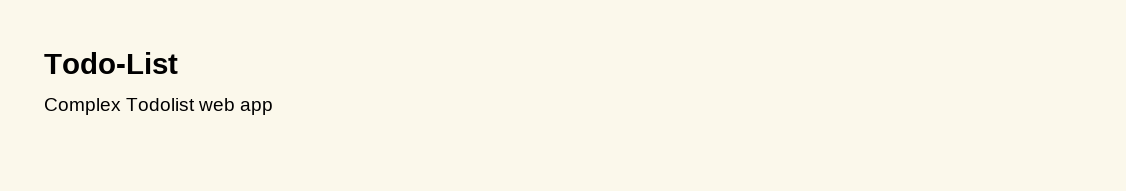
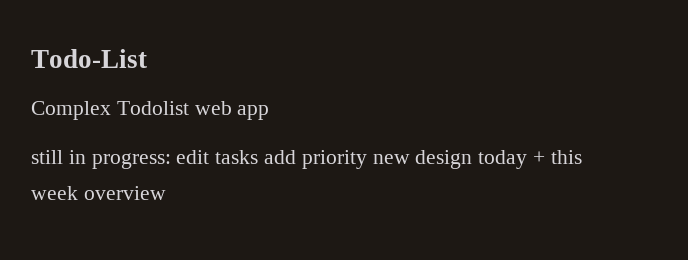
+ still in progress: edit tasks add priority new design today + this week overview

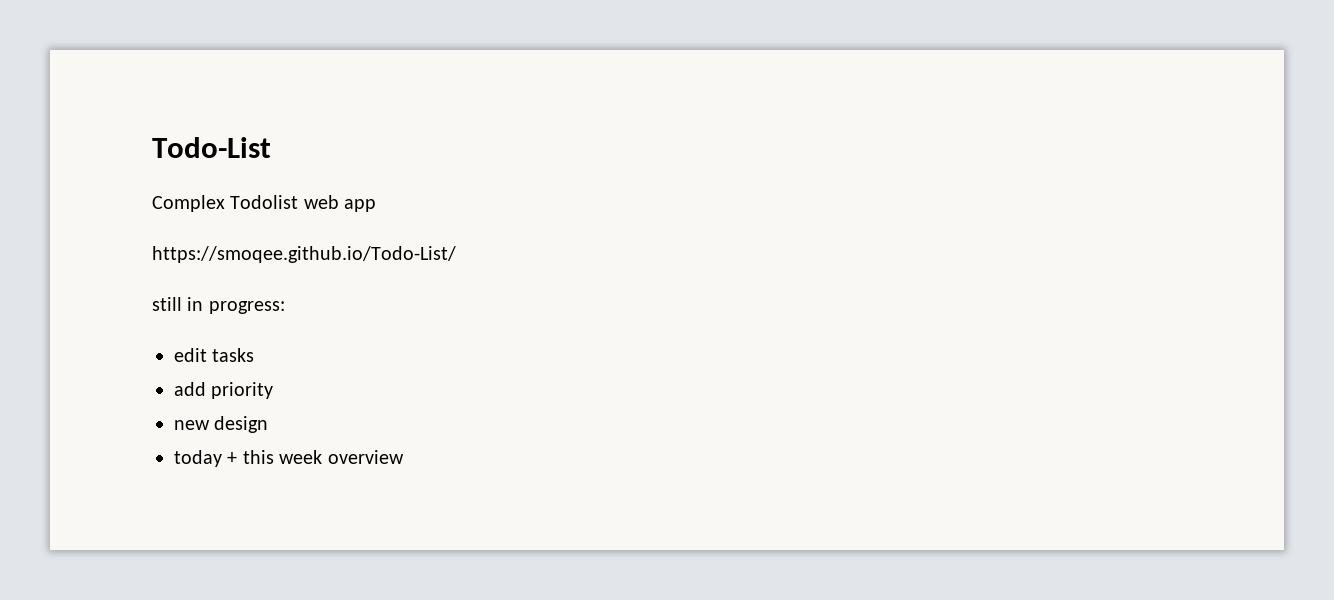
+ https://smoqee.github.io/Todo-List/
- still in progress: edit tasks add priority new design today + this week overview
+ still in progress:
+ edit tasks
+ add priority
+ new design
+ today + this week overview

